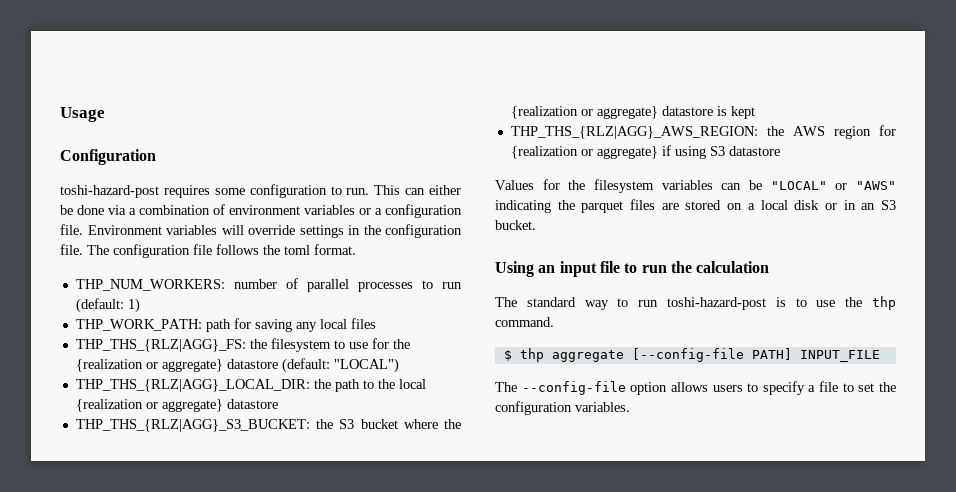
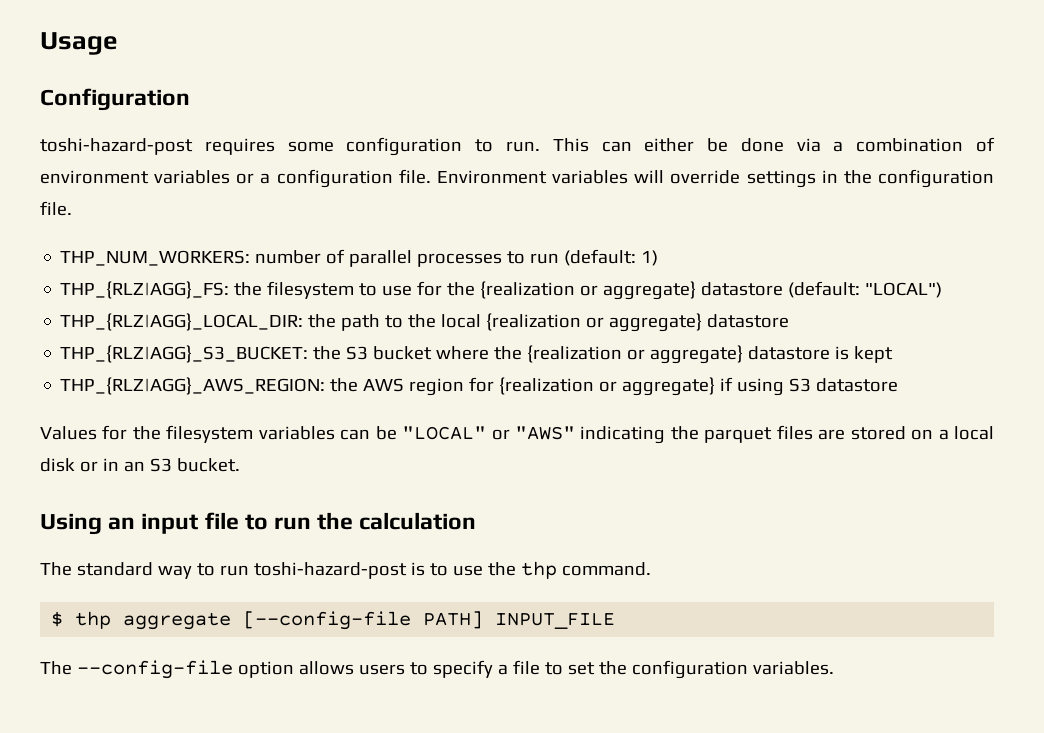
- The configuration file follows the toml format.
- THP_WORK_PATH: path for saving any local files
- THP_THS_{RLZ|AGG}_FS: the filesystem to use for the {realization or aggregate} datastore (default: "LOCAL")
+ THP_{RLZ|AGG}_FS: the filesystem to use for the {realization or aggregate} datastore (default: "LOCAL")
- THP_THS_{RLZ|AGG}_LOCAL_DIR: the path to the local {realization or aggregate} datastore
+ THP_{RLZ|AGG}_LOCAL_DIR: the path to the local {realization or aggregate} datastore
- THP_THS_{RLZ|AGG}_S3_BUCKET: the S3 bucket where the {realization or aggregate} datastore is kept
+ THP_{RLZ|AGG}_S3_BUCKET: the S3 bucket where the {realization or aggregate} datastore is kept
- THP_THS_{RLZ|AGG}_AWS_REGION: the AWS region for {realization or aggregate} if using S3 datastore
+ THP_{RLZ|AGG}_AWS_REGION: the AWS region for {realization or aggregate} if using S3 datastore

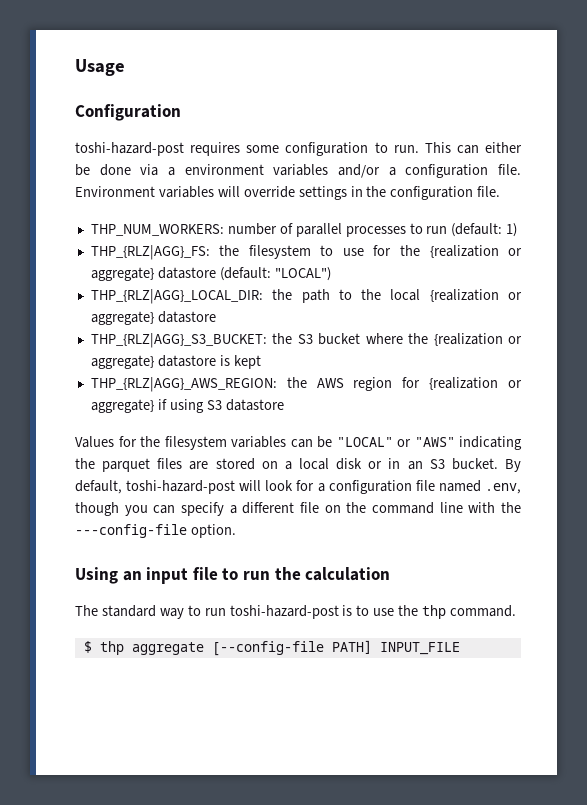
- This can either be done via a combination of environment variables or a configuration file.
+ This can either be done via a environment variables and/or a configuration file.
+ By default, toshi-hazard-post will look for a configuration file named .env, though you can specify a different file on the command line with the ---config-file option.
- The --config-file option allows users to specify a file to set the configuration variables.

